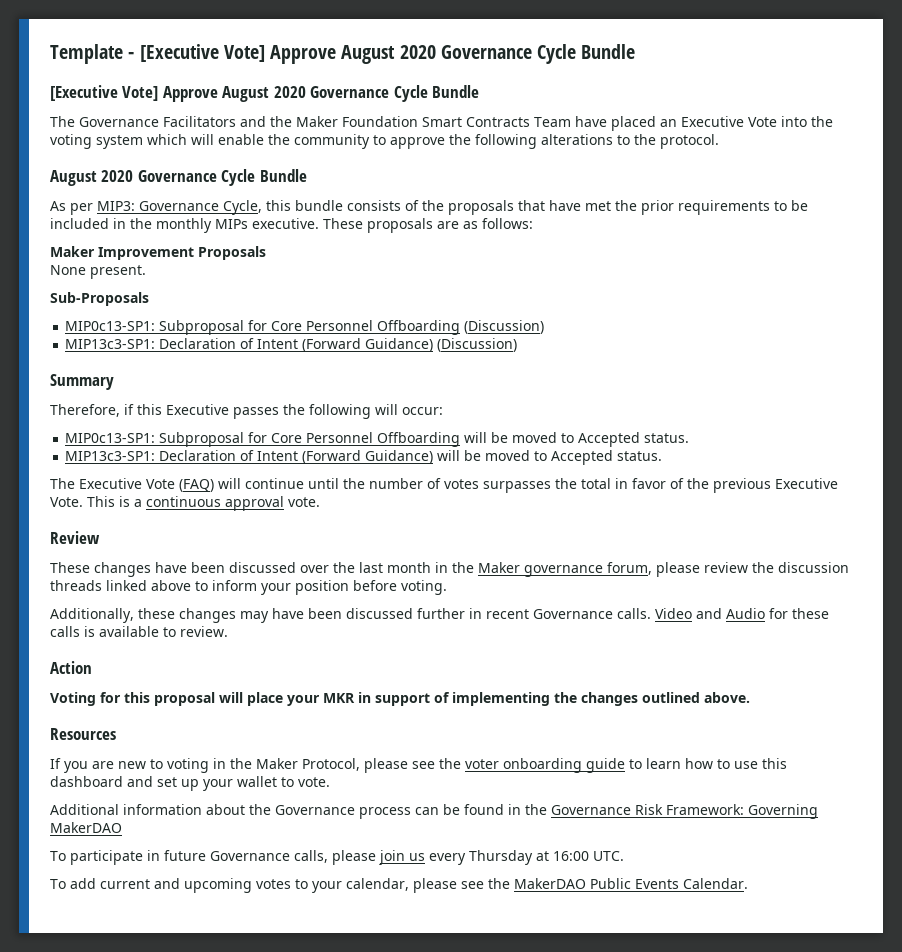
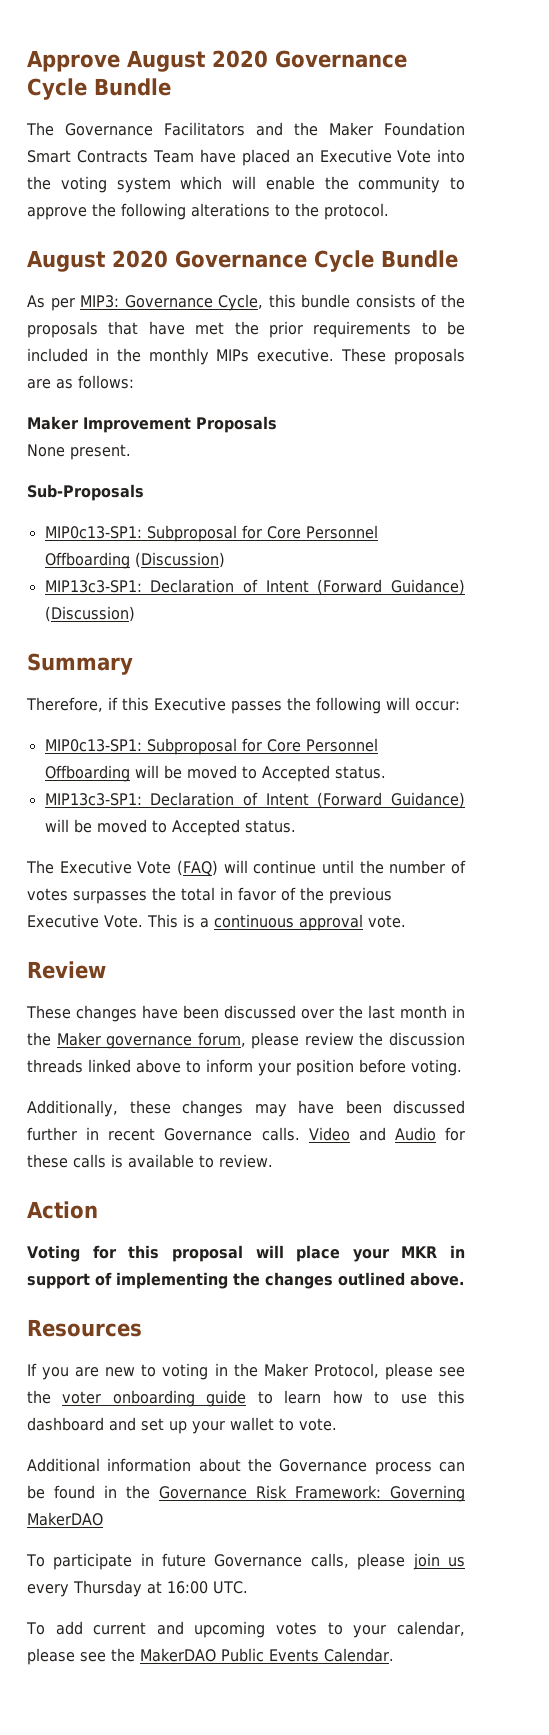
- Template - [Executive Vote] Approve August 2020 Governance Cycle Bundle
- [Executive Vote] Approve August 2020 Governance Cycle Bundle
+ Approve August 2020 Governance Cycle Bundle

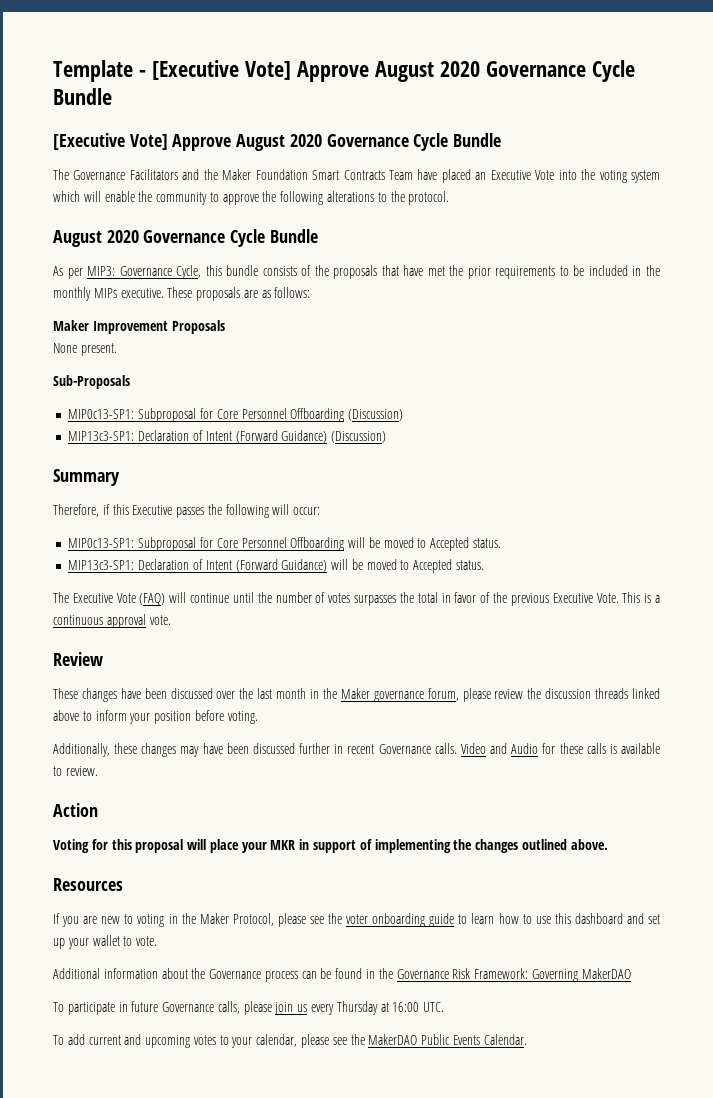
- Approve August 2020 Governance Cycle Bundle
+ Template - [Executive Vote] Approve August 2020 Governance Cycle Bundle
+ [Executive Vote] Approve August 2020 Governance Cycle Bundle

